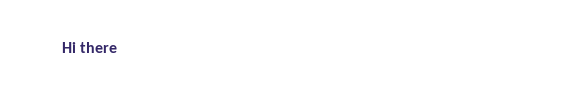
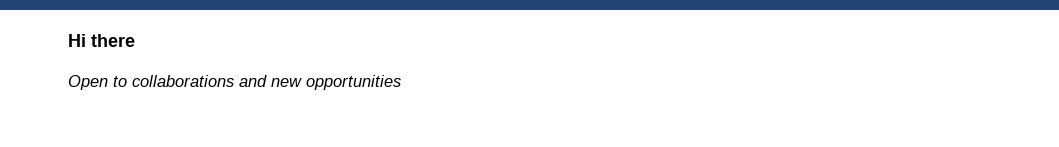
+ Open to collaborations and new opportunities

